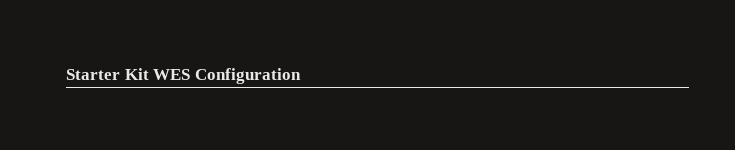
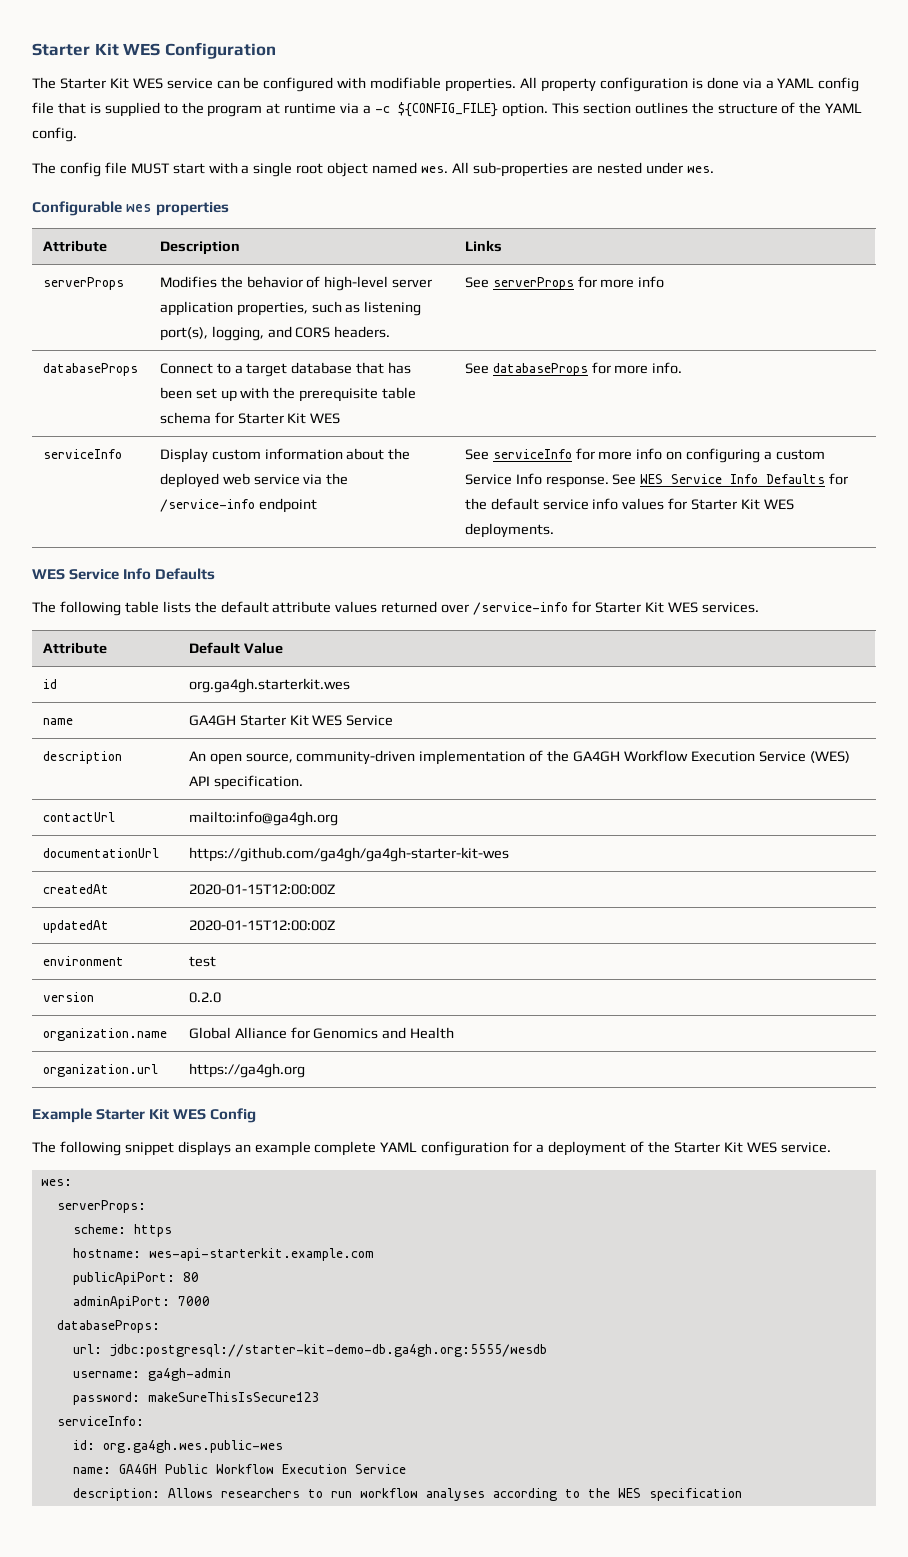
+ The Starter Kit WES service can be configured with modifiable properties. All property configuration is done via a YAML config file that is supplied to the program at runtime via a -c ${CONFIG_FILE} option. This section outlines the structure of the YAML config.
+ The config file MUST start with a single root object named wes. All sub-properties are nested under wes.
+ Configurable wes properties
+ Attribute | Description | Links
+ serverProps | Modifies the behavior of high-level server application properties, such as listening port(s), logging, and CORS headers. | See serverProps for more info
+ databaseProps | Connect to a target database that has been set up with the prerequisite table schema for Starter Kit WES | See databaseProps for more info.
+ serviceInfo | Display custom information about the deployed web service via the /service-info endpoint | See serviceInfo for more info on configuring a custom Service Info response. See WES Service Info Defaults for the default service info values for Starter Kit WES deployments.
+ WES Service Info Defaults
+ The following table lists the default attribute values returned over /service-info for Starter Kit WES services.
+ Attribute | Default Value
+ id | org.ga4gh.starterkit.wes
+ name | GA4GH Starter Kit WES Service
+ description | An open source, community-driven implementation of the GA4GH Workflow Execution Service (WES) API specification.
+ contactUrl | mailto:info@ga4gh.org
+ documentationUrl | https://github.com/ga4gh/ga4gh-starter-kit-wes
+ createdAt | 2020-01-15T12:00:00Z
+ updatedAt | 2020-01-15T12:00:00Z
+ environment | test
+ version | 0.2.0
+ organization.name | Global Alliance for Genomics and Health
+ organization.url | https://ga4gh.org
+ Example Starter Kit WES Config
+ The following snippet displays an example complete YAML configuration for a deployment of the Starter Kit WES service.
+ wes:
+ serverProps:
+ scheme: https
+ hostname: wes-api-starterkit.example.com
+ publicApiPort: 80
+ adminApiPort: 7000
+ databaseProps:
+ url: jdbc:postgresql://starter-kit-demo-db.ga4gh.org:5555/wesdb
+ username: ga4gh-admin
+ password: makeSureThisIsSecure123
+ serviceInfo:
+ id: org.ga4gh.wes.public-wes
+ name: GA4GH Public Workflow Execution Service
+ description: Allows researchers to run workflow analyses according to the WES specification

